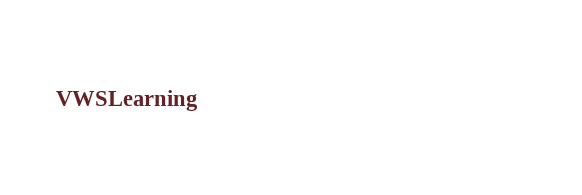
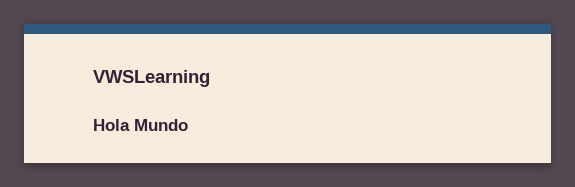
+ Hola Mundo

